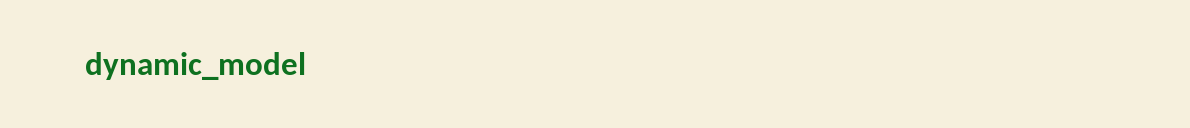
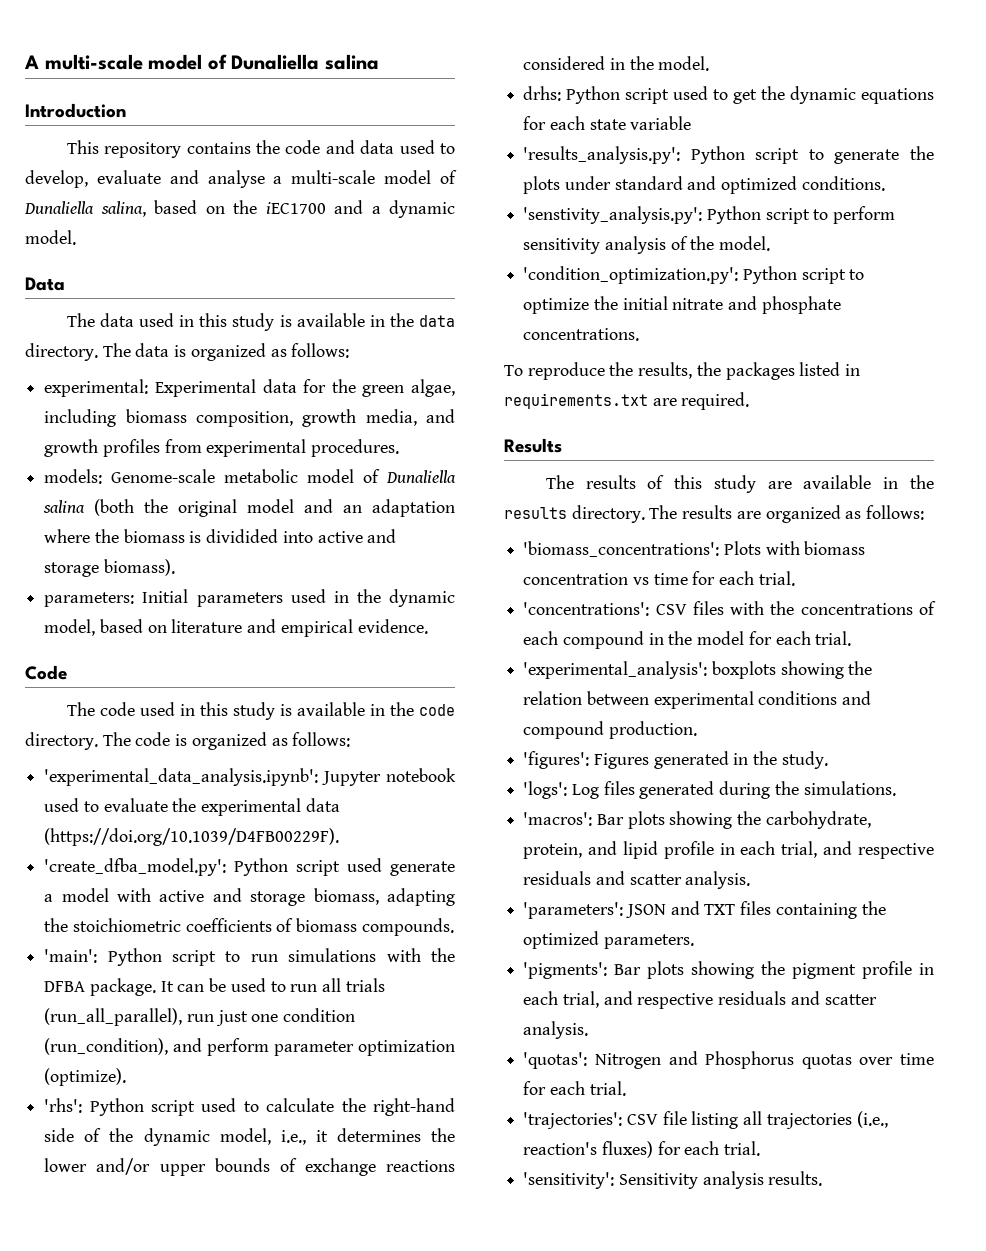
- dynamic_model
+ A multi-scale model of Dunaliella salina
+ Introduction
+ This repository contains the code and data used to develop, evaluate and analyse a multi-scale model of Dunaliella salina, based on the iEC1700 and a dynamic model.
+ Data
+ The data used in this study is available in the data directory. The data is organized as follows:
+ experimental: Experimental data for the green algae, including biomass composition, growth media, and growth profiles from experimental procedures.
+ models: Genome-scale metabolic model of Dunaliella salina (both the original model and an adaptation where the biomass is dividided into active and storage biomass).
+ parameters: Initial parameters used in the dynamic model, based on literature and empirical evidence.
+ Code
+ The code used in this study is available in the code directory. The code is organized as follows:
+ 'experimental_data_analysis.ipynb': Jupyter notebook used to evaluate the experimental data (https://doi.org/10.1039/D4FB00229F).
+ 'create_dfba_model.py': Python script used generate a model with active and storage biomass, adapting the stoichiometric coefficients of biomass compounds.
+ 'main': Python script to run simulations with the DFBA package. It can be used to run all trials (run_all_parallel), run just one condition (run_condition), and perform parameter optimization (optimize).
+ 'rhs': Python script used to calculate the right-hand side of the dynamic model, i.e., it determines the lower and/or upper bounds of exchange reactions considered in the model.
+ drhs: Python script used to get the dynamic equations for each state variable
+ 'results_analysis.py': Python script to generate the plots under standard and optimized conditions.
+ 'senstivity_analysis.py': Python script to perform sensitivity analysis of the model.
+ 'condition_optimization.py': Python script to optimize the initial nitrate and phosphate concentrations.
+ To reproduce the results, the packages listed in requirements.txt are required.
+ Results
+ The results of this study are available in the results directory. The results are organized as follows:
+ 'biomass_concentrations': Plots with biomass concentration vs time for each trial.
+ 'concentrations': CSV files with the concentrations of each compound in the model for each trial.
+ 'experimental_analysis': boxplots showing the relation between experimental conditions and compound production.
+ 'figures': Figures generated in the study.
+ 'logs': Log files generated during the simulations.
+ 'macros': Bar plots showing the carbohydrate, protein, and lipid profile in each trial, and respective residuals and scatter analysis.
+ 'parameters': JSON and TXT files containing the optimized parameters.
+ 'pigments': Bar plots showing the pigment profile in each trial, and respective residuals and scatter analysis.
+ 'quotas': Nitrogen and Phosphorus quotas over time for each trial.
+ 'trajectories': CSV file listing all trajectories (i.e., reaction's fluxes) for each trial.
+ 'sensitivity': Sensitivity analysis results.

